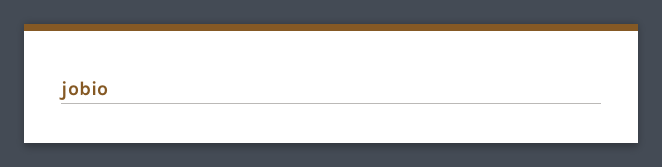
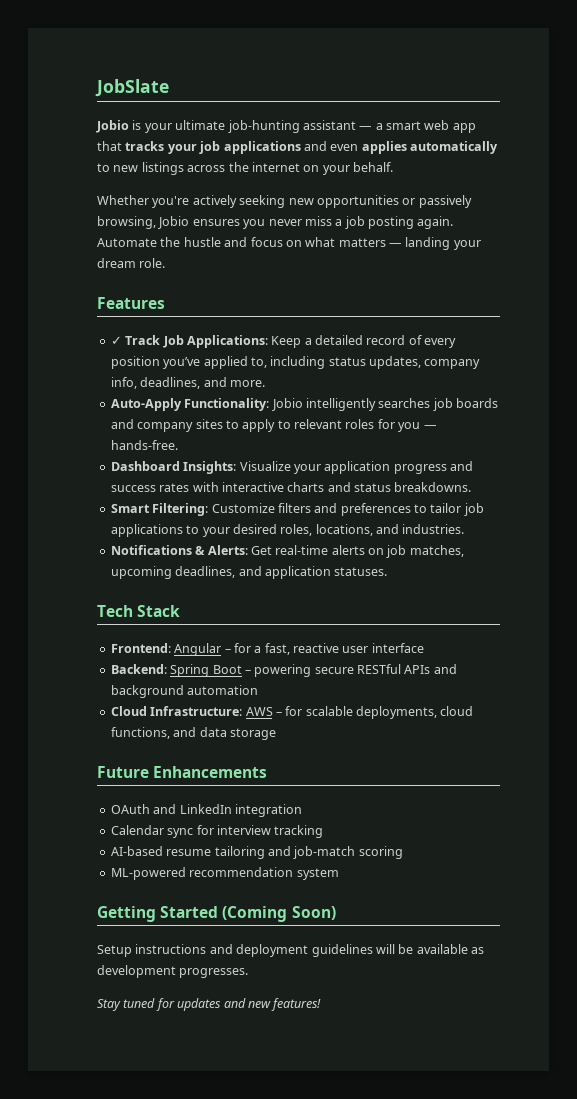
- jobio
+ JobSlate
+ Jobio is your ultimate job-hunting assistant — a smart web app that tracks your job applications and even applies automatically to new listings across the internet on your behalf.
+ Whether you're actively seeking new opportunities or passively browsing, Jobio ensures you never miss a job posting again. Automate the hustle and focus on what matters — landing your dream role.
+ Features
+ ✓ Track Job Applications: Keep a detailed record of every position you’ve applied to, including status updates, company info, deadlines, and more.
+ Auto-Apply Functionality: Jobio intelligently searches job boards and company sites to apply to relevant roles for you — hands-free.
+ Dashboard Insights: Visualize your application progress and success rates with interactive charts and status breakdowns.
+ Smart Filtering: Customize filters and preferences to tailor job applications to your desired roles, locations, and industries.
+ Notifications & Alerts: Get real-time alerts on job matches, upcoming deadlines, and application statuses.
+ Tech Stack
+ Frontend: Angular – for a fast, reactive user interface
+ Backend: Spring Boot – powering secure RESTful APIs and background automation
+ Cloud Infrastructure: AWS – for scalable deployments, cloud functions, and data storage
+ Future Enhancements
+ OAuth and LinkedIn integration
+ Calendar sync for interview tracking
+ AI-based resume tailoring and job-match scoring
+ ML-powered recommendation system
+ Getting Started (Coming Soon)
+ Setup instructions and deployment guidelines will be available as development progresses.
+ Stay tuned for updates and new features!

